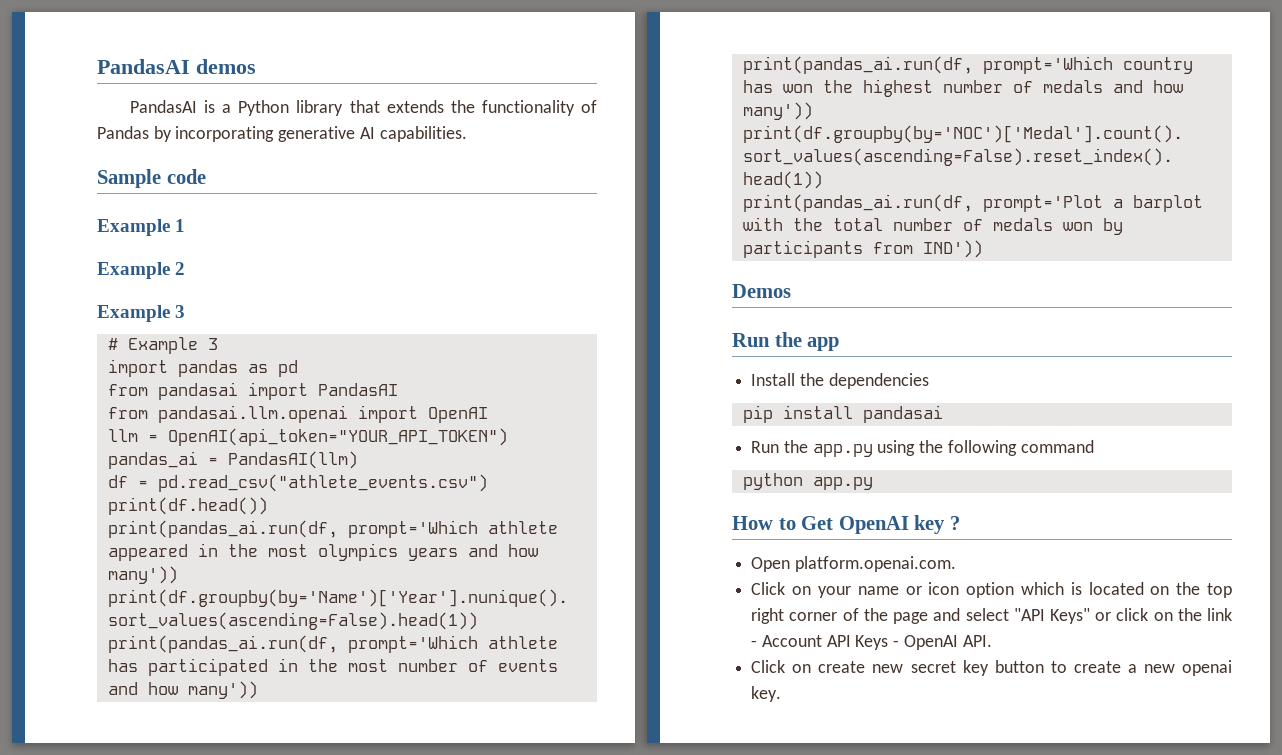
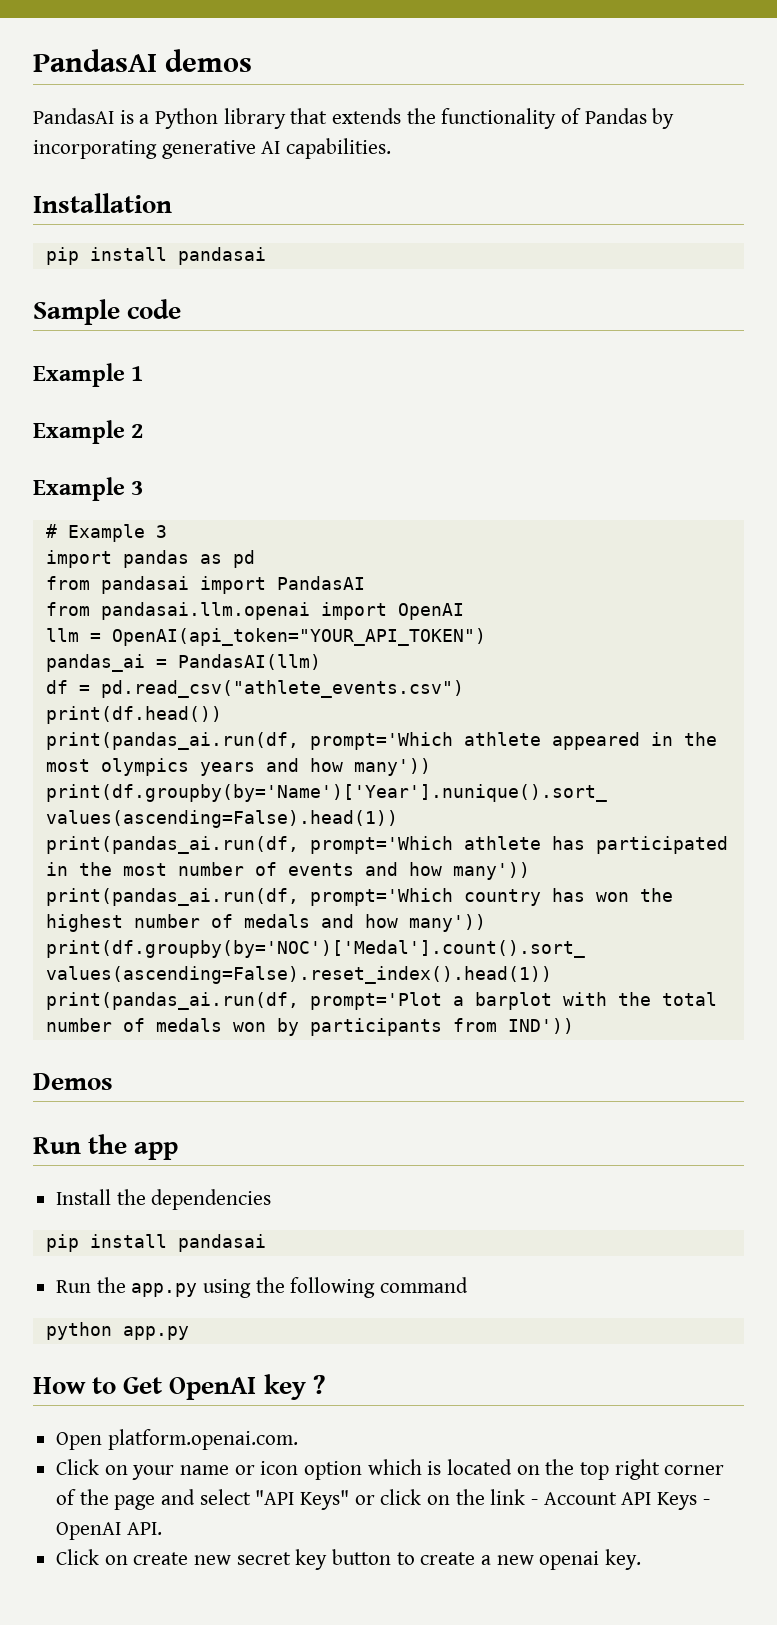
+ Installation
+ pip install pandasai

